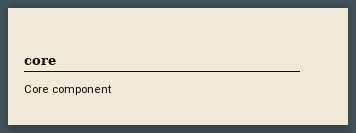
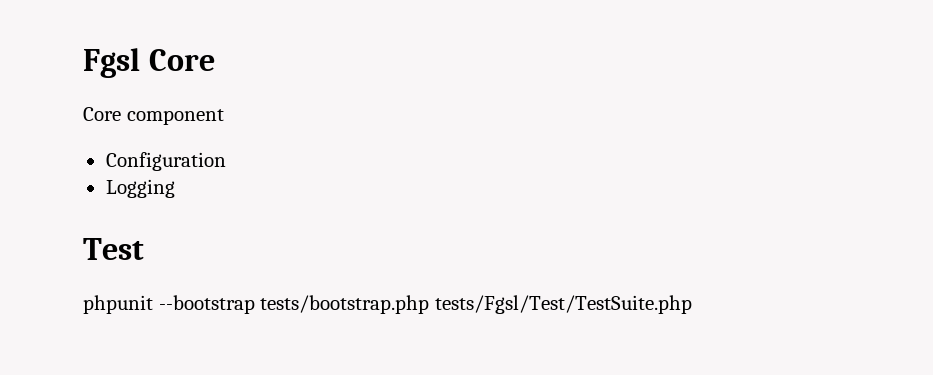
- core
+ Fgsl Core
+ Configuration
+ Logging
+ Test
+ phpunit --bootstrap tests/bootstrap.php tests/Fgsl/Test/TestSuite.php

